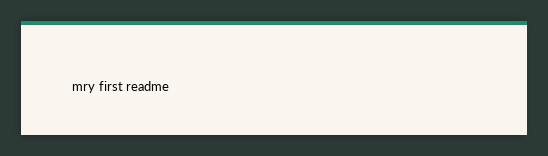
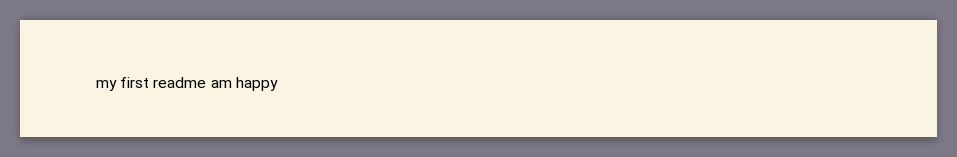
- mry first readme
+ my first readme am happy

